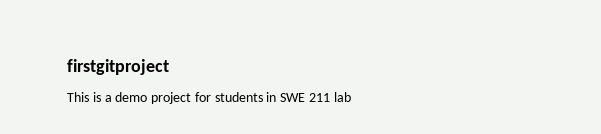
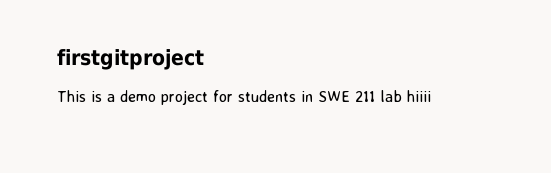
- This is a demo project for students in SWE 211 lab
+ This is a demo project for students in SWE 211 lab hiiii

